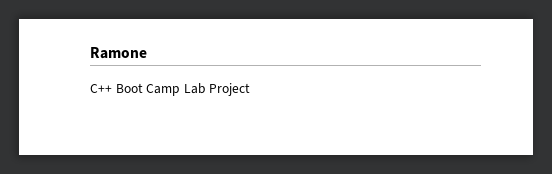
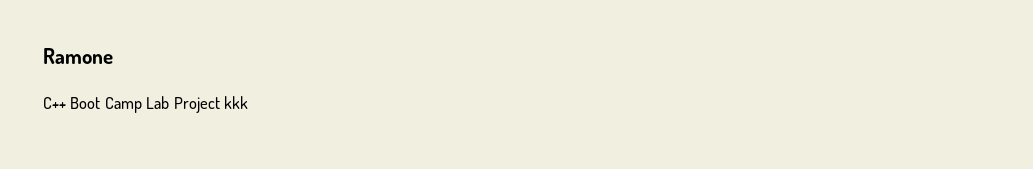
- C++ Boot Camp Lab Project
+ C++ Boot Camp Lab Project kkk

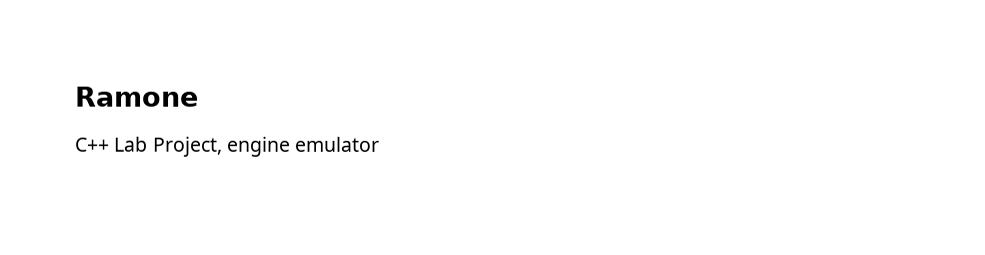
- C++ Boot Camp Lab Project kkk
+ C++ Lab Project, engine emulator

